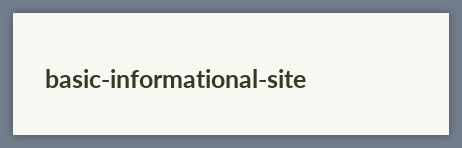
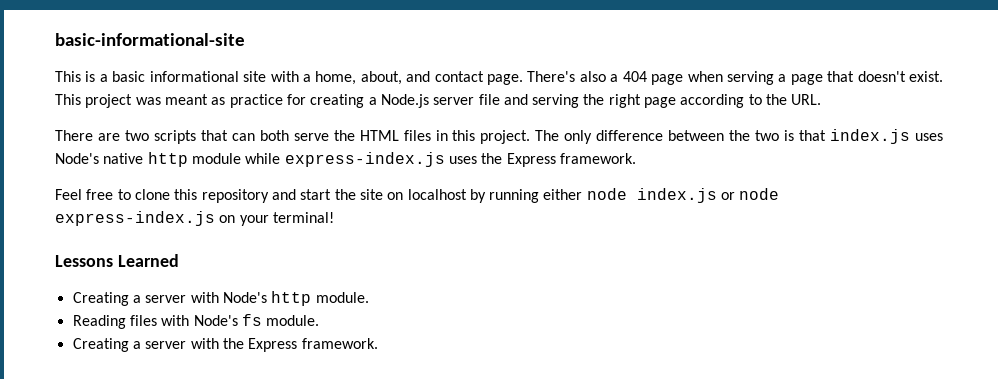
+ This is a basic informational site with a home, about, and contact page. There's also a 404 page when serving a page that doesn't exist. This project was meant as practice for creating a Node.js server file and serving the right page according to the URL.
+ There are two scripts that can both serve the HTML files in this project. The only difference between the two is that index.js uses Node's native http module while express-index.js uses the Express framework.
+ Feel free to clone this repository and start the site on localhost by running either node index.js or node express-index.js on your terminal!
+ Lessons Learned
+ Creating a server with Node's http module.
+ Reading files with Node's fs module.
+ Creating a server with the Express framework.

